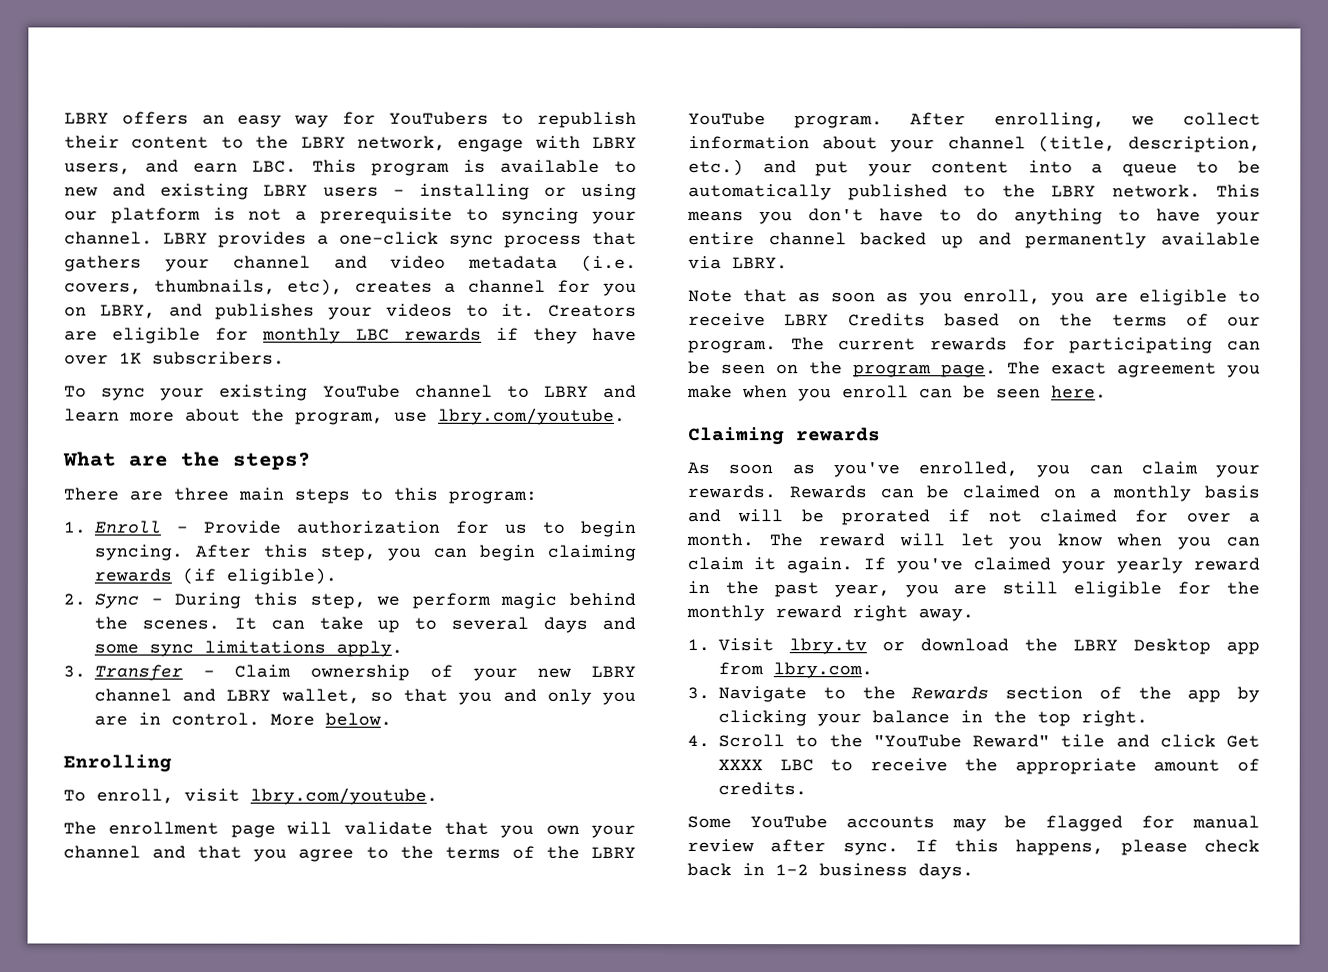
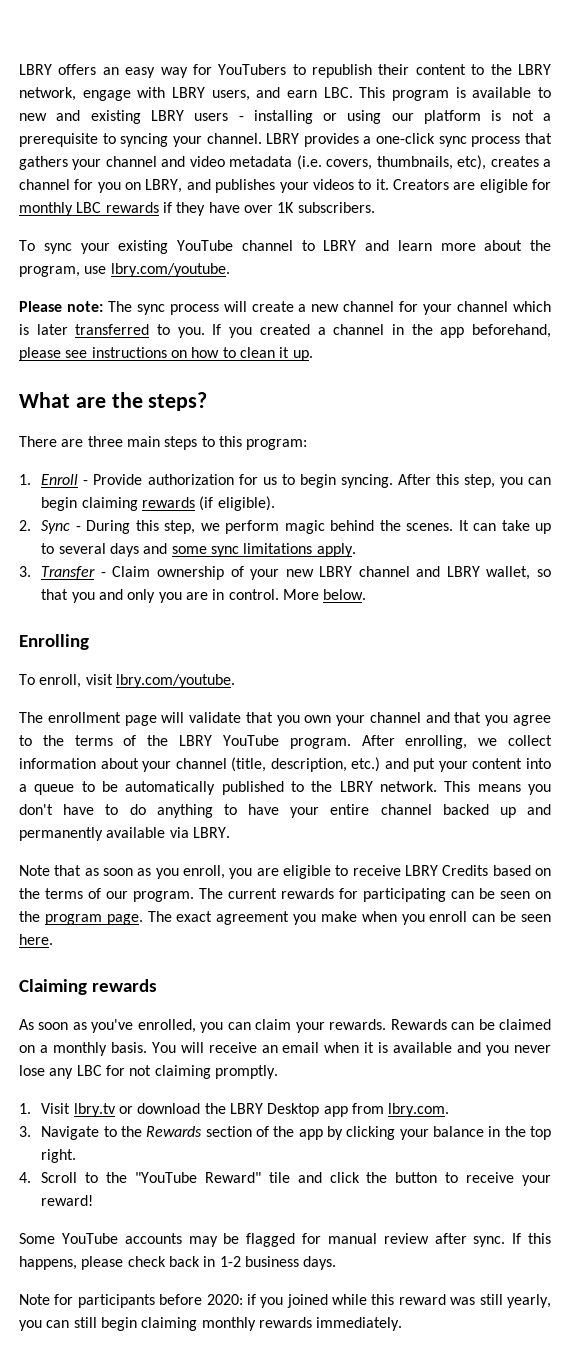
+ Please note: The sync process will create a new channel for your channel which is later transferred to you. If you created a channel in the app beforehand, please see instructions on how to clean it up.
- Rewards can be claimed on a monthly basis and will be prorated if not claimed for over a month. The reward will let you know when you can claim it again. If you've claimed your yearly reward in the past year, you are still eligible for the monthly reward right away.
+ Rewards can be claimed on a monthly basis. You will receive an email when it is available and you never lose any LBC for not claiming promptly.
- 4. Scroll to the "YouTube Reward" tile and click Get XXXX LBC to receive the appropriate amount of credits.
+ 4. Scroll to the "YouTube Reward" tile and click the button to receive your reward!
+ Note for participants before 2020: if you joined while this reward was still yearly, you can still begin claiming monthly rewards immediately.

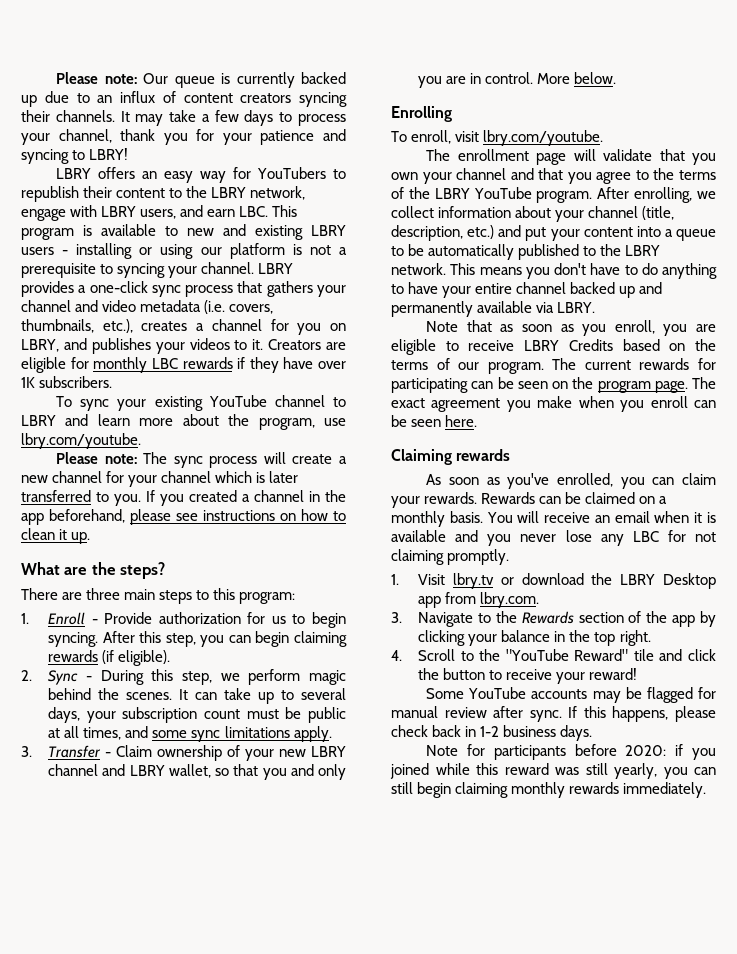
+ Please note: Our queue is currently backed up due to an influx of content creators syncing their channels. It may take a few days to process your channel, thank you for your patience and syncing to LBRY!
- LBRY provides a one-click sync process that gathers your channel and video metadata (i.e. covers, thumbnails, etc), creates a channel for you on LBRY, and publishes your videos to it.
+ LBRY provides a one-click sync process that gathers your channel and video metadata (i.e. covers, thumbnails, etc.), creates a channel for you on LBRY, and publishes your videos to it.
- It can take up to several days and some sync limitations apply.
+ It can take up to several days, your subscription count must be public at all times, and some sync limitations apply.

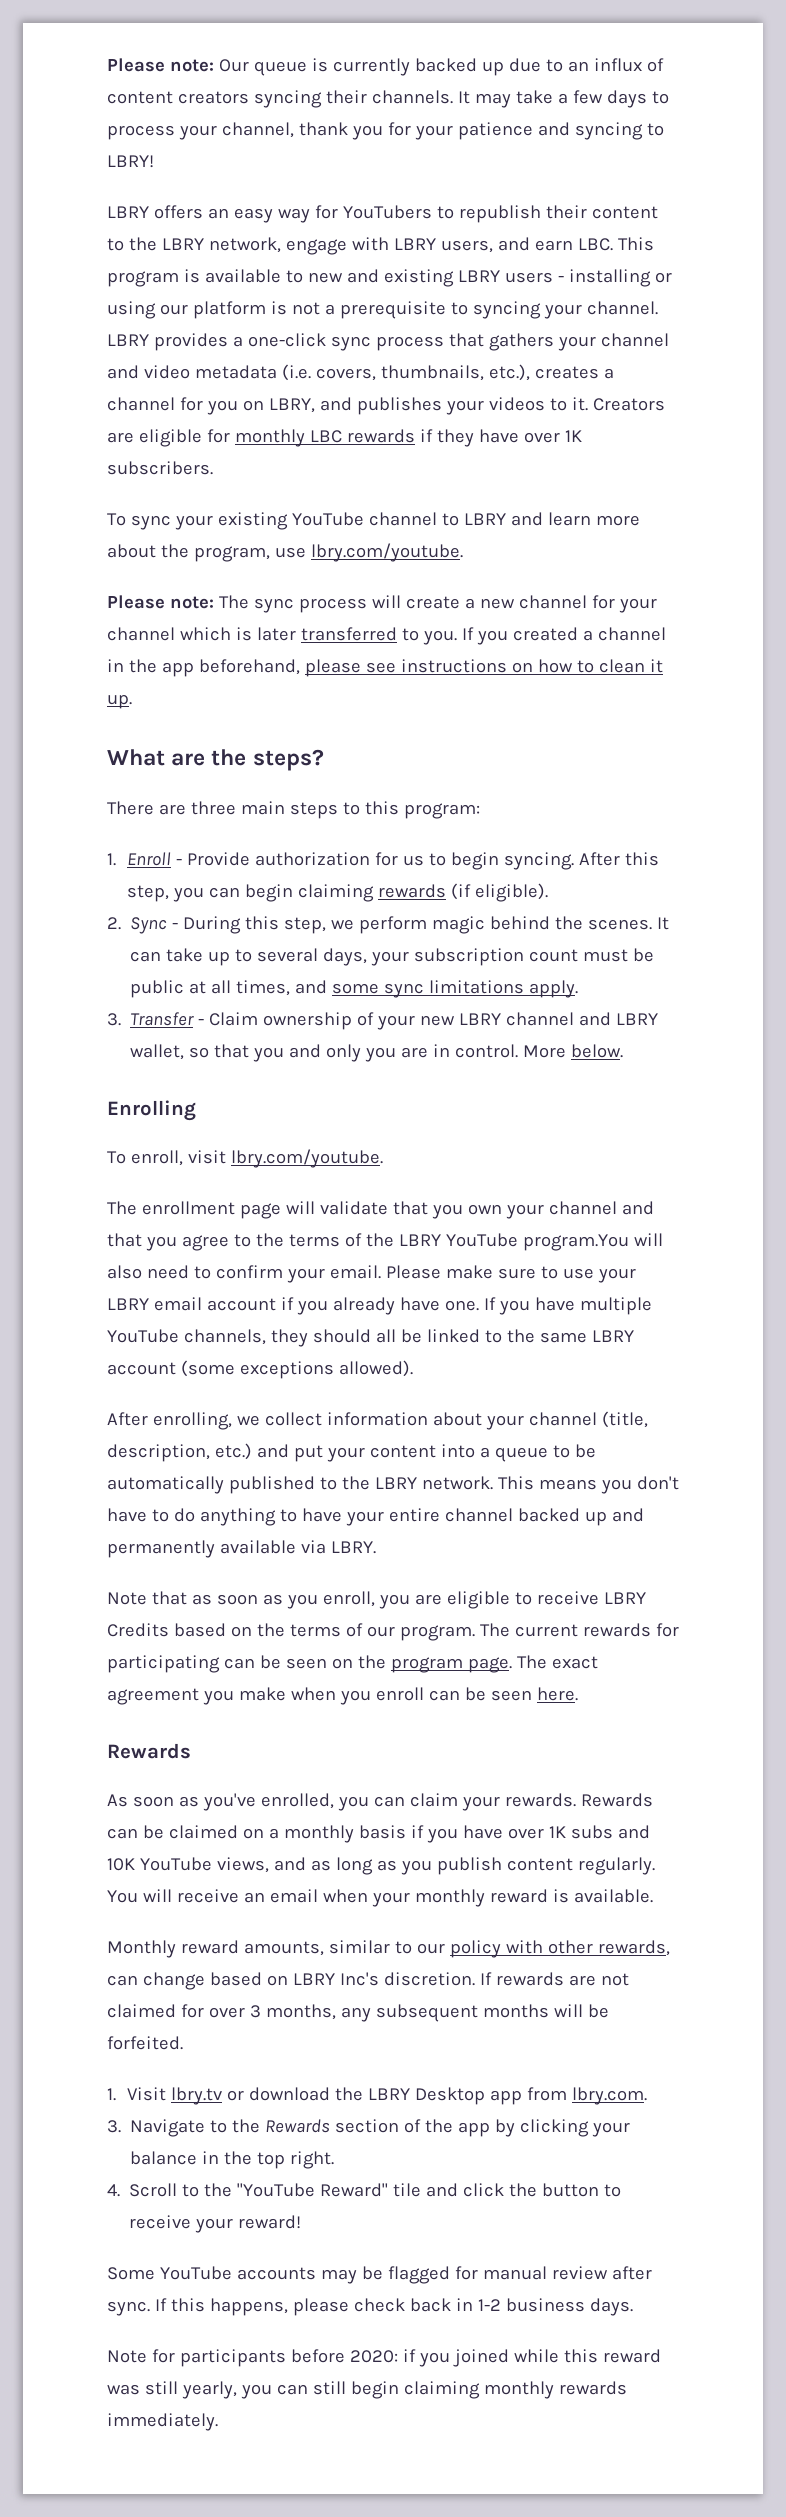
- The enrollment page will validate that you own your channel and that you agree to the terms of the LBRY YouTube program. After enrolling, we collect information about your channel (title, description, etc.) and put your content into a queue to be automatically published to the LBRY network.
+ The enrollment page will validate that you own your channel and that you agree to the terms of the LBRY YouTube program.You will also need to confirm your email. Please make sure to use your LBRY email account if you already have one. If you have multiple YouTube channels, they should all be linked to the same LBRY account (some exceptions allowed).
+ After enrolling, we collect information about your channel (title, description, etc.) and put your content into a queue to be automatically published to the LBRY network.
  The exact agreement you make when you enroll can be seen here.
- Claiming rewards
+ Rewards
- Rewards can be claimed on a monthly basis.
+ Rewards can be claimed on a monthly basis if you have over 1K subs and 10K YouTube views, and as long as you publish content regularly.
- You will receive an email when it is available and you never lose any LBC for not claiming promptly.
+ You will receive an email when your monthly reward is available.
+ Monthly reward amounts, similar to our policy with other rewards, can change based on LBRY Inc's discretion. If rewards are not claimed for over 3 months, any subsequent months will be forfeited.

